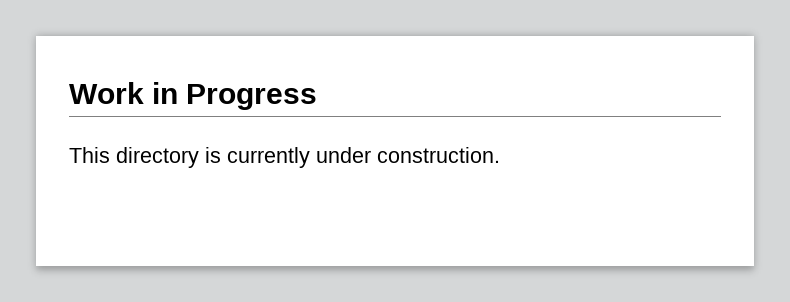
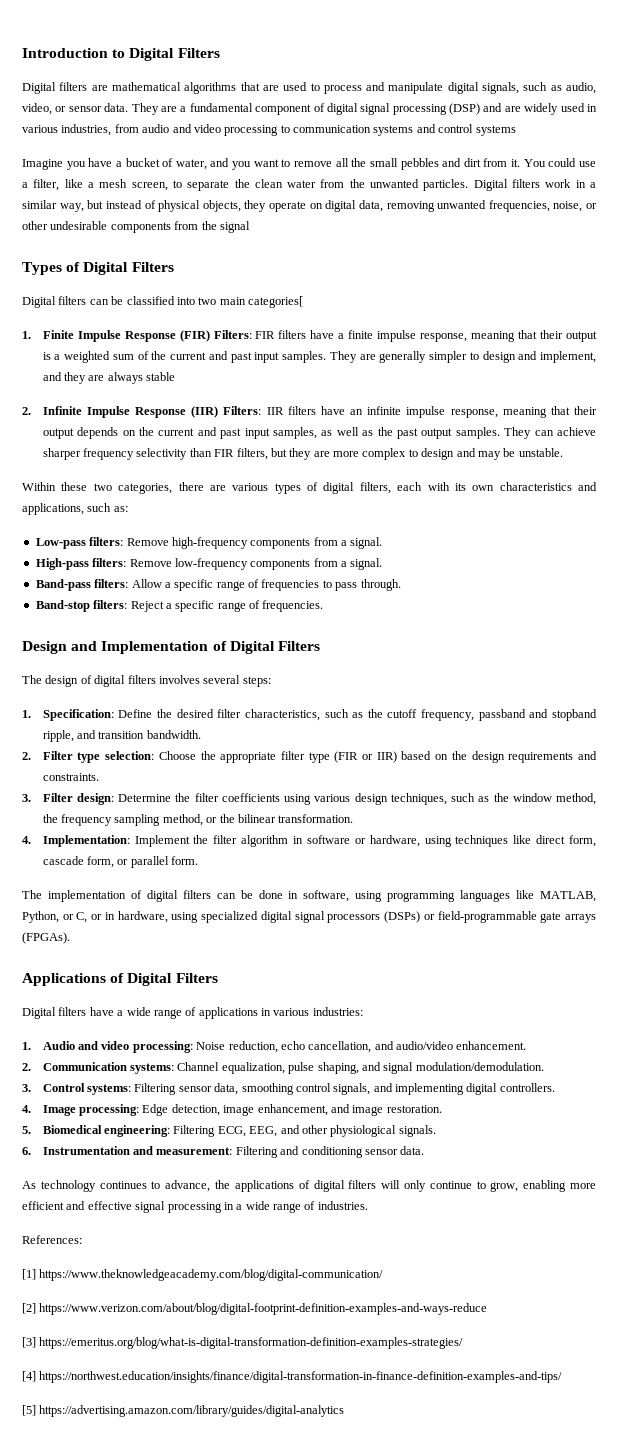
- Work in Progress
- This directory is currently under construction.
+ Introduction to Digital Filters
+ Digital filters are mathematical algorithms that are used to process and manipulate digital signals, such as audio, video, or sensor data. They are a fundamental component of digital signal processing (DSP) and are widely used in various industries, from audio and video processing to communication systems and control systems
+ Imagine you have a bucket of water, and you want to remove all the small pebbles and dirt from it. You could use a filter, like a mesh screen, to separate the clean water from the unwanted particles. Digital filters work in a similar way, but instead of physical objects, they operate on digital data, removing unwanted frequencies, noise, or other undesirable components from the signal
+ Types of Digital Filters
+ Digital filters can be classified into two main categories[
+ 1. Finite Impulse Response (FIR) Filters: FIR filters have a finite impulse response, meaning that their output is a weighted sum of the current and past input samples. They are generally simpler to design and implement, and they are always stable
+ 2. Infinite Impulse Response (IIR) Filters: IIR filters have an infinite impulse response, meaning that their output depends on the current and past input samples, as well as the past output samples. They can achieve sharper frequency selectivity than FIR filters, but they are more complex to design and may be unstable.
+ Within these two categories, there are various types of digital filters, each with its own characteristics and applications, such as:
+ Low-pass filters: Remove high-frequency components from a signal.
+ High-pass filters: Remove low-frequency components from a signal.
+ Band-pass filters: Allow a specific range of frequencies to pass through.
+ Band-stop filters: Reject a specific range of frequencies.
+ Design and Implementation of Digital Filters
+ The design of digital filters involves several steps:
+ 1. Specification: Define the desired filter characteristics, such as the cutoff frequency, passband and stopband ripple, and transition bandwidth.
+ 2. Filter type selection: Choose the appropriate filter type (FIR or IIR) based on the design requirements and constraints.
+ 3. Filter design: Determine the filter coefficients using various design techniques, such as the window method, the frequency sampling method, or the bilinear transformation.
+ 4. Implementation: Implement the filter algorithm in software or hardware, using techniques like direct form, cascade form, or parallel form.
+ The implementation of digital filters can be done in software, using programming languages like MATLAB, Python, or C, or in hardware, using specialized digital signal processors (DSPs) or field-programmable gate arrays (FPGAs).
+ Applications of Digital Filters
+ Digital filters have a wide range of applications in various industries:
+ 1. Audio and video processing: Noise reduction, echo cancellation, and audio/video enhancement.
+ 2. Communication systems: Channel equalization, pulse shaping, and signal modulation/demodulation.
+ 3. Control systems: Filtering sensor data, smoothing control signals, and implementing digital controllers.
+ 4. Image processing: Edge detection, image enhancement, and image restoration.
+ 5. Biomedical engineering: Filtering ECG, EEG, and other physiological signals.
+ 6. Instrumentation and measurement: Filtering and conditioning sensor data.
+ As technology continues to advance, the applications of digital filters will only continue to grow, enabling more efficient and effective signal processing in a wide range of industries.
+ References:
+ [1] https://www.theknowledgeacademy.com/blog/digital-communication/
+ [2] https://www.verizon.com/about/blog/digital-footprint-definition-examples-and-ways-reduce
+ [3] https://emeritus.org/blog/what-is-digital-transformation-definition-examples-strategies/
+ [4] https://northwest.education/insights/finance/digital-transformation-in-finance-definition-examples-and-tips/
+ [5] https://advertising.amazon.com/library/guides/digital-analytics

